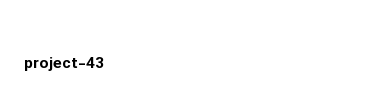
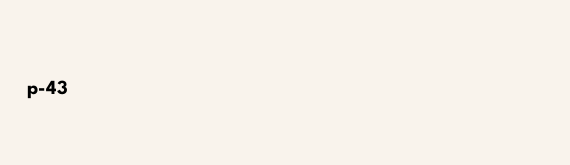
- project-43
+ p-43

